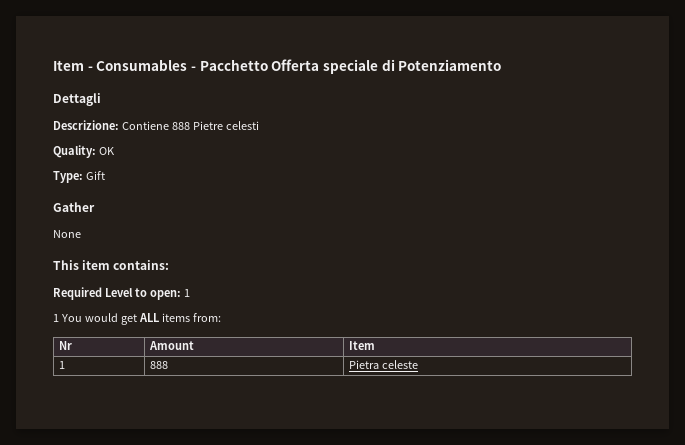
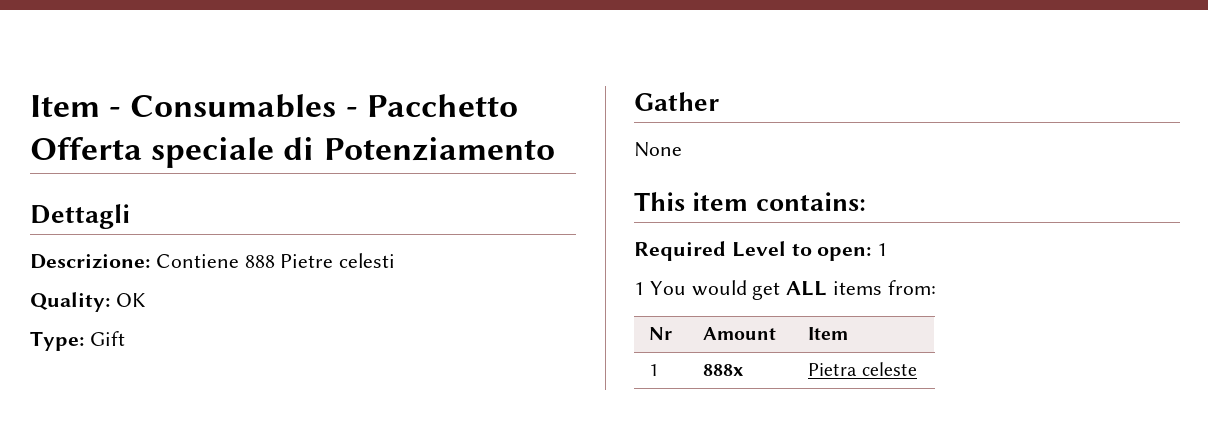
- 1 | 888 | Pietra celeste
+ 1 | 888x | Pietra celeste

